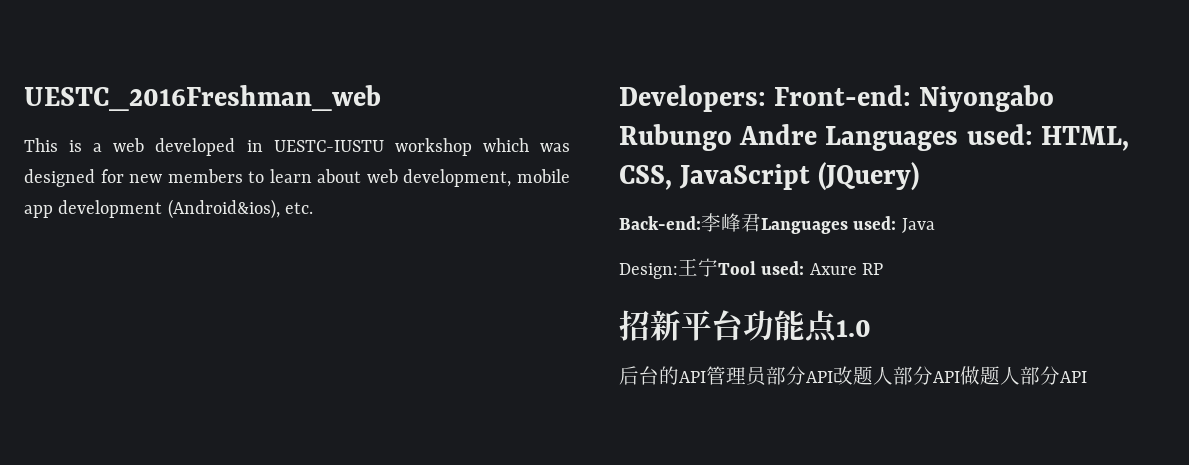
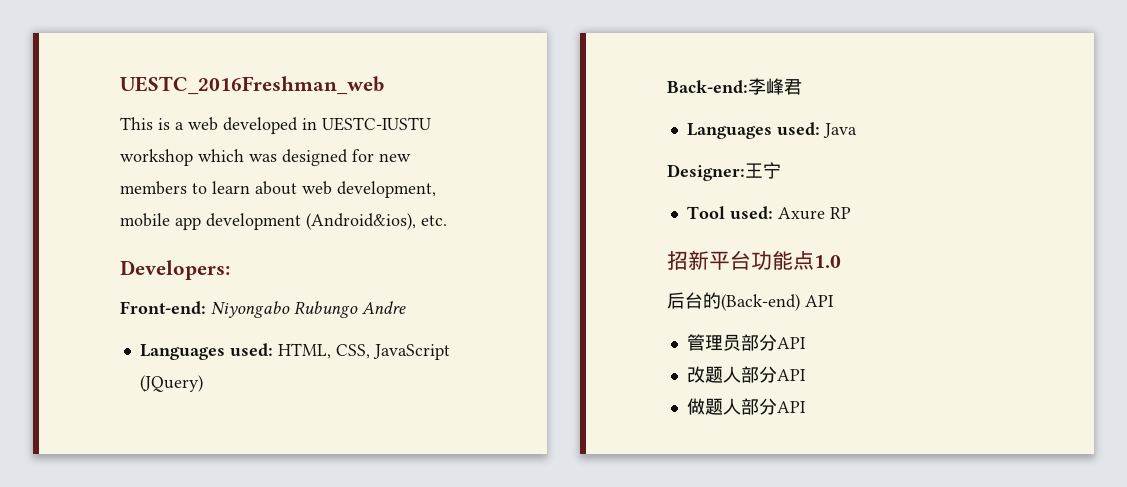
- Developers: Front-end: Niyongabo Rubungo Andre Languages used: HTML, CSS, JavaScript (JQuery)
+ Developers:
+ Front-end: Niyongabo Rubungo Andre
+ Languages used: HTML, CSS, JavaScript (JQuery)
- Back-end:李峰君Languages used: Java
+ Back-end:李峰君
+ Languages used: Java
- Design:王宁Tool used: Axure RP
+ Designer:王宁
+ Tool used: Axure RP
- 后台的API管理员部分API改题人部分API做题人部分API
+ 后台的(Back-end) API
+ 管理员部分API
+ 改题人部分API
+ 做题人部分API

